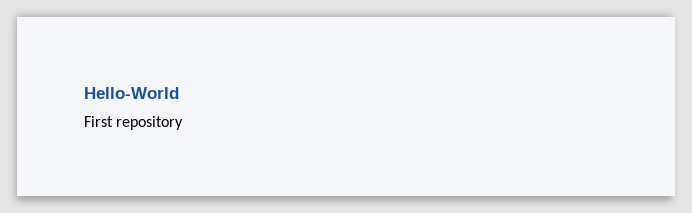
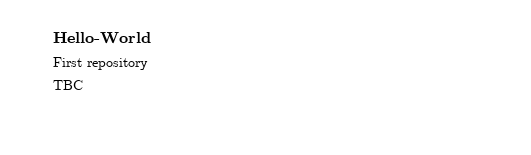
+ TBC

